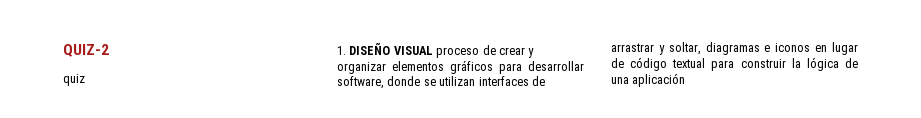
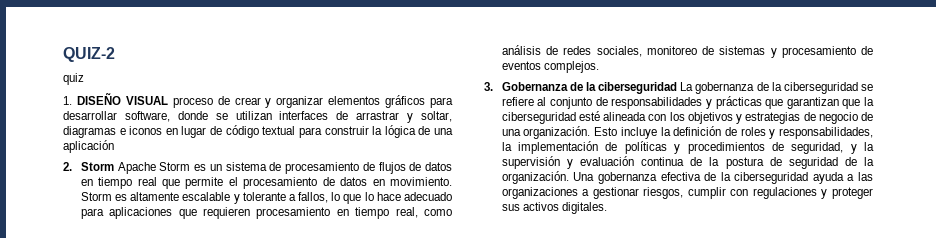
+ 2. Storm Apache Storm es un sistema de procesamiento de flujos de datos en tiempo real que permite el procesamiento de datos en movimiento. Storm es altamente escalable y tolerante a fallos, lo que lo hace adecuado para aplicaciones que requieren procesamiento en tiempo real, como análisis de redes sociales, monitoreo de sistemas y procesamiento de eventos complejos.
+ 3. Gobernanza de la ciberseguridad La gobernanza de la ciberseguridad se refiere al conjunto de responsabilidades y prácticas que garantizan que la ciberseguridad esté alineada con los objetivos y estrategias de negocio de una organización. Esto incluye la definición de roles y responsabilidades, la implementación de políticas y procedimientos de seguridad, y la supervisión y evaluación continua de la postura de seguridad de la organización. Una gobernanza efectiva de la ciberseguridad ayuda a las organizaciones a gestionar riesgos, cumplir con regulaciones y proteger sus activos digitales.

